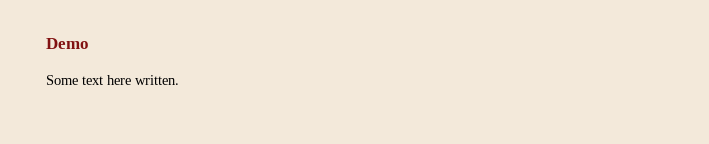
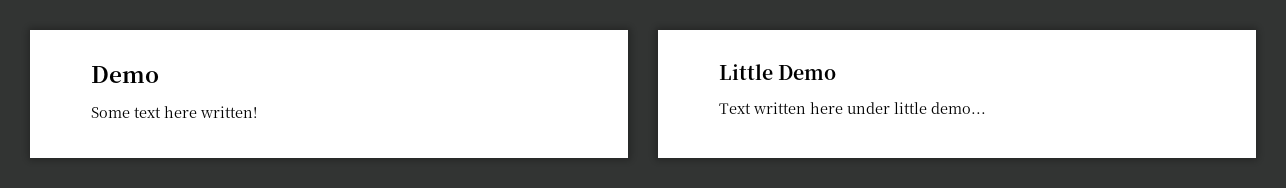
- Some text here written.
+ Some text here written!
+ Little Demo
+ Text written here under little demo...

